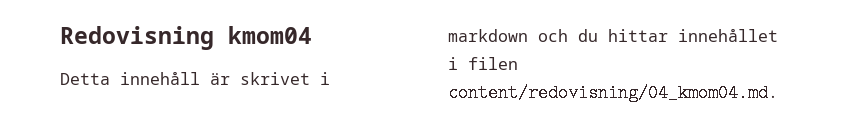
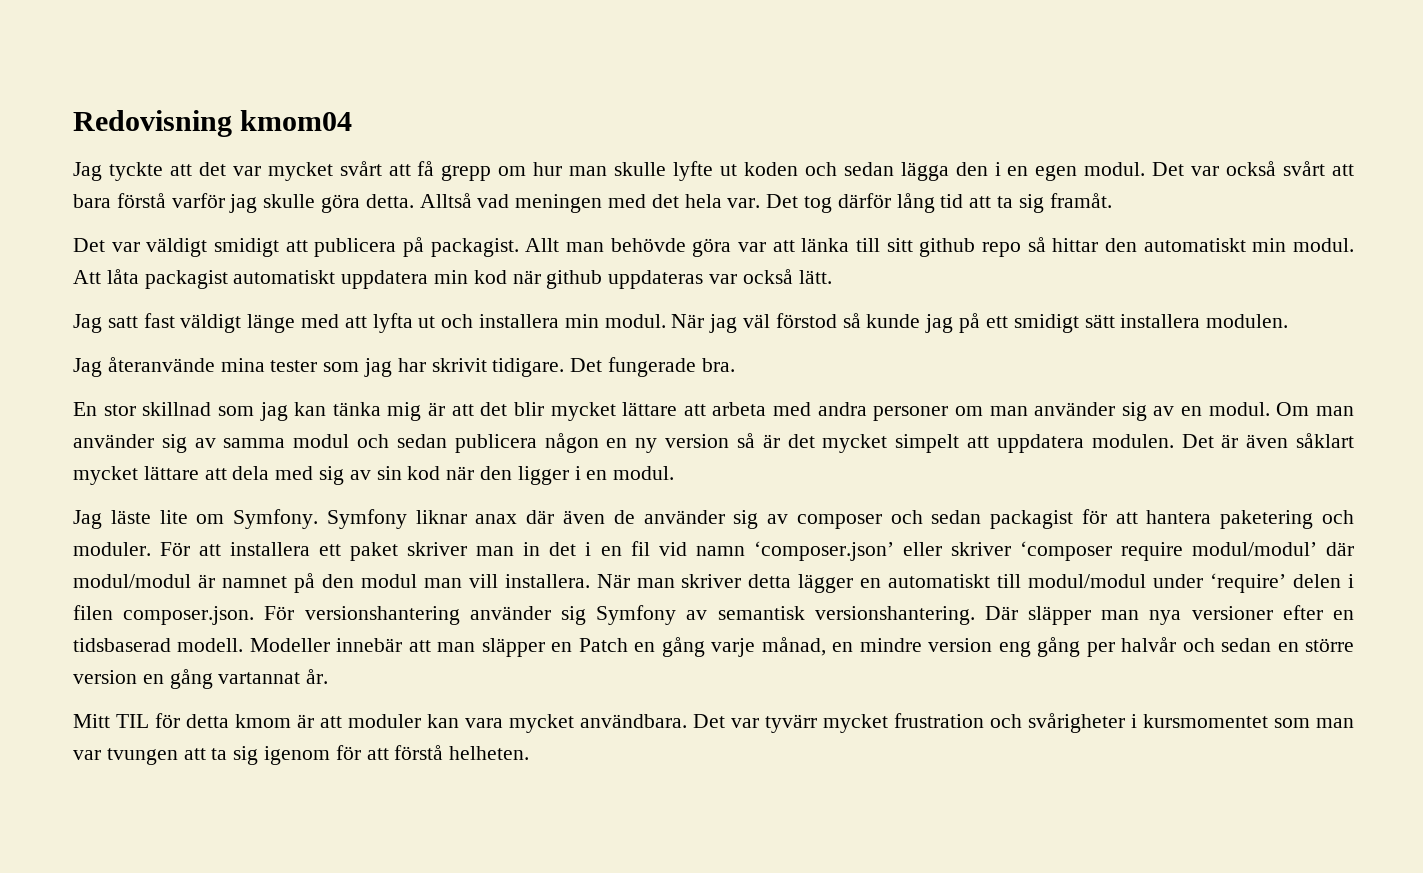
- Detta innehåll är skrivet i markdown och du hittar innehållet i filen content/redovisning/04_kmom04.md.
+ Jag tyckte att det var mycket svårt att få grepp om hur man skulle lyfte ut koden och sedan lägga den i en egen modul. Det var också svårt att bara förstå varför jag skulle göra detta. Alltså vad meningen med det hela var. Det tog därför lång tid att ta sig framåt.
+ Det var väldigt smidigt att publicera på packagist. Allt man behövde göra var att länka till sitt github repo så hittar den automatiskt min modul. Att låta packagist automatiskt uppdatera min kod när github uppdateras var också lätt.
+ Jag satt fast väldigt länge med att lyfta ut och installera min modul. När jag väl förstod så kunde jag på ett smidigt sätt installera modulen.
+ Jag återanvände mina tester som jag har skrivit tidigare. Det fungerade bra.
+ En stor skillnad som jag kan tänka mig är att det blir mycket lättare att arbeta med andra personer om man använder sig av en modul. Om man använder sig av samma modul och sedan publicera någon en ny version så är det mycket simpelt att uppdatera modulen. Det är även såklart mycket lättare att dela med sig av sin kod när den ligger i en modul.
+ Jag läste lite om Symfony. Symfony liknar anax där även de använder sig av composer och sedan packagist för att hantera paketering och moduler. För att installera ett paket skriver man in det i en fil vid namn ‘composer.json’ eller skriver ‘composer require modul/modul’ där modul/modul är namnet på den modul man vill installera. När man skriver detta lägger en automatiskt till modul/modul under ‘require’ delen i filen composer.json. För versionshantering använder sig Symfony av semantisk versionshantering. Där släpper man nya versioner efter en tidsbaserad modell. Modeller innebär att man släpper en Patch en gång varje månad, en mindre version eng gång per halvår och sedan en större version en gång vartannat år.
+ Mitt TIL för detta kmom är att moduler kan vara mycket användbara. Det var tyvärr mycket frustration och svårigheter i kursmomentet som man var tvungen att ta sig igenom för att förstå helheten.

